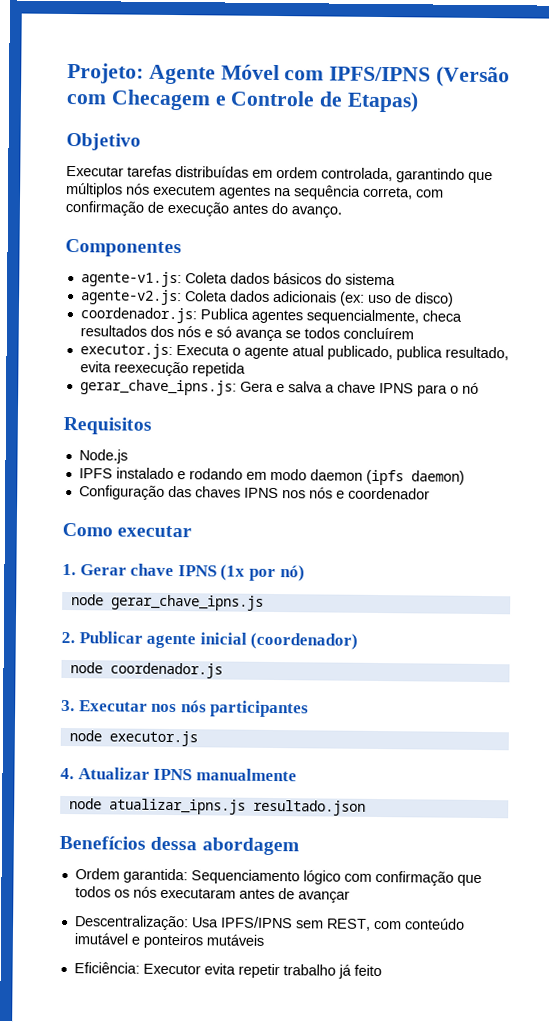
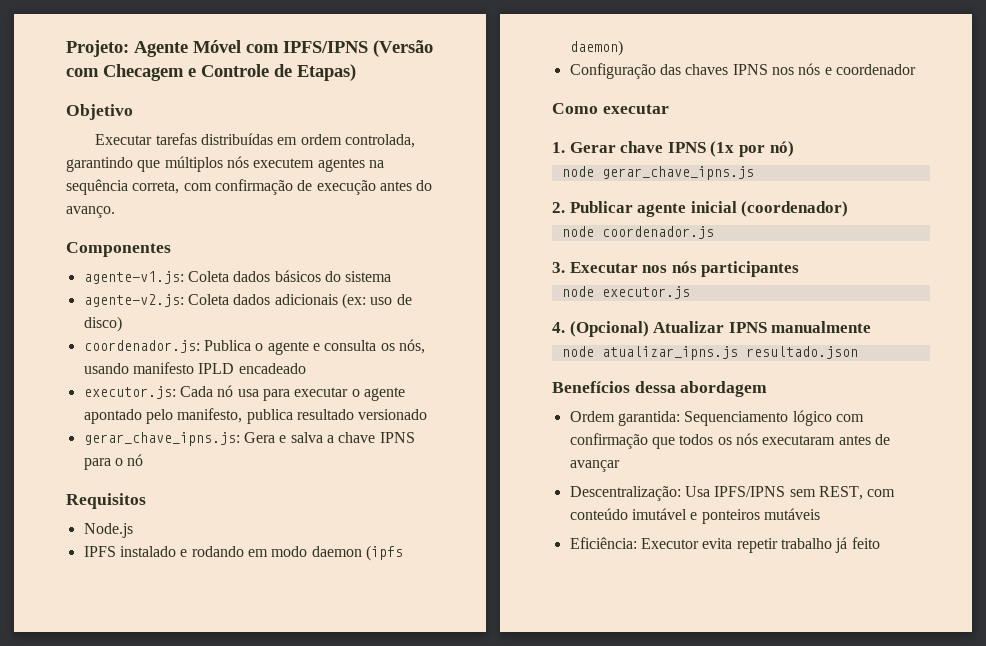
- coordenador.js: Publica agentes sequencialmente, checa resultados dos nós e só avança se todos concluírem
- executor.js: Executa o agente atual publicado, publica resultado, evita reexecução repetida
+ coordenador.js: Publica o agente e consulta os nós, usando manifesto IPLD encadeado
+ executor.js: Cada nó usa para executar o agente apontado pelo manifesto, publica resultado versionado
- 4. Atualizar IPNS manualmente
+ 4. (Opcional) Atualizar IPNS manualmente

